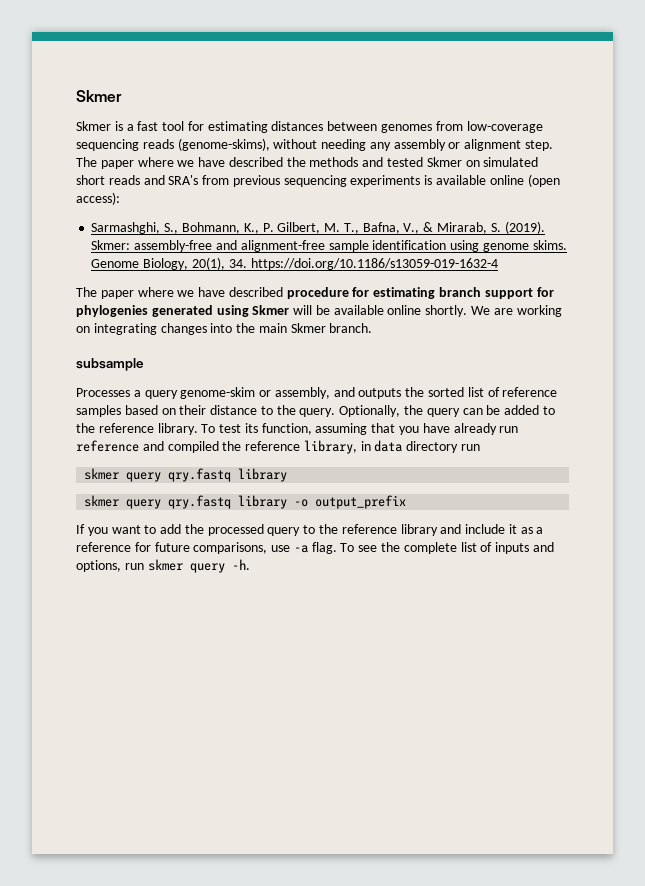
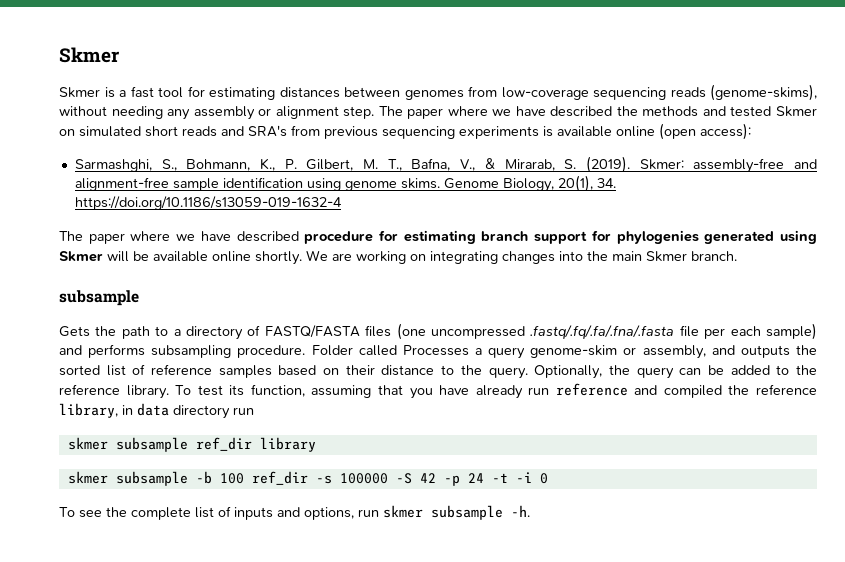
- Processes a query genome-skim or assembly, and outputs the sorted list of reference samples based on their distance to the query.
+ Gets the path to a directory of FASTQ/FASTA files (one uncompressed .fastq/.fq/.fa/.fna/.fasta file per each sample) and performs subsampling procedure. Folder called Processes a query genome-skim or assembly, and outputs the sorted list of reference samples based on their distance to the query.
  To test its function, assuming that you have already run reference and compiled the reference library, in data directory run
- skmer query qry.fastq library
+ skmer subsample ref_dir library
- skmer query qry.fastq library -o output_prefix
- If you want to add the processed query to the reference library and include it as a reference for future comparisons, use -a flag. To see the complete list of inputs and options, run skmer query -h.
+ skmer subsample -b 100 ref_dir -s 100000 -S 42 -p 24 -t -i 0
+ To see the complete list of inputs and options, run skmer subsample -h.

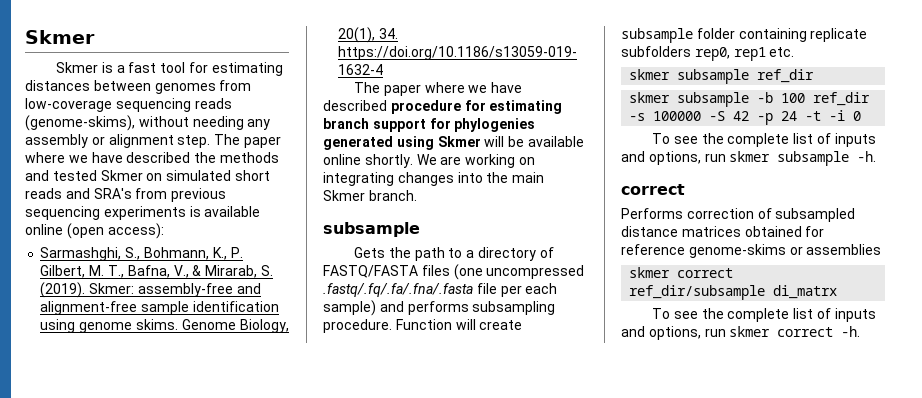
- Folder called Processes a query genome-skim or assembly, and outputs the sorted list of reference samples based on their distance to the query. Optionally, the query can be added to the reference library. To test its function, assuming that you have already run reference and compiled the reference library, in data directory run
+ Function will create subsample folder containing replicate subfolders rep0, rep1 etc.
- skmer subsample ref_dir library
+ skmer subsample ref_dir
  To see the complete list of inputs and options, run skmer subsample -h.
+ correct
+ Performs correction of subsampled distance matrices obtained for reference genome-skims or assemblies
+ skmer correct ref_dir/subsample di_matrx
+ To see the complete list of inputs and options, run skmer correct -h.

